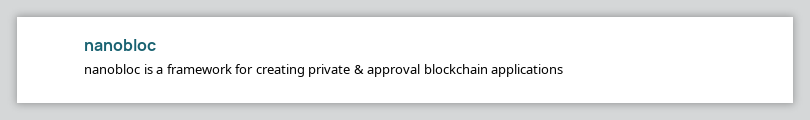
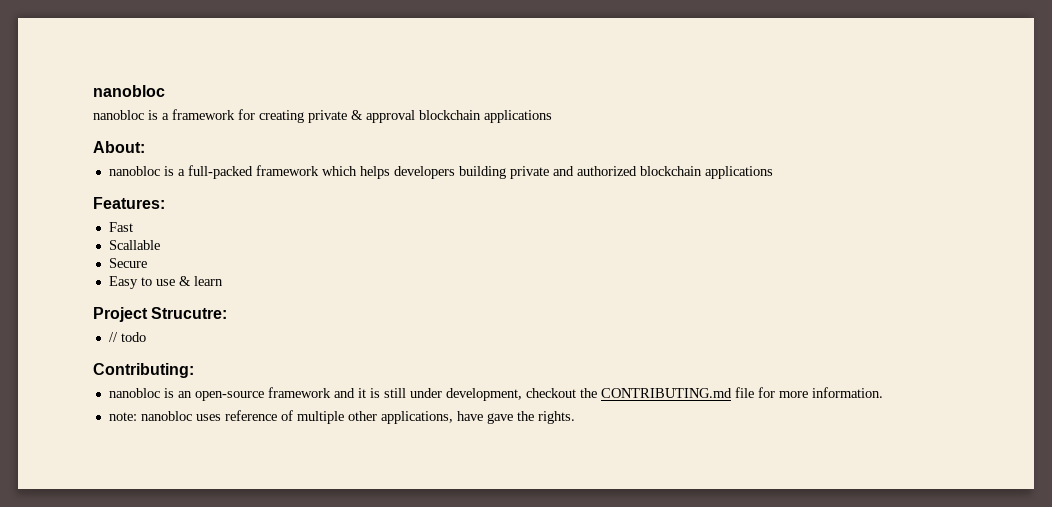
+ About:
+ nanobloc is a full-packed framework which helps developers building private and authorized blockchain applications
+ Features:
+ Fast
+ Scallable
+ Secure
+ Easy to use & learn
+ Project Strucutre:
+ // todo
+ Contributing:
+ nanobloc is an open-source framework and it is still under development, checkout the CONTRIBUTING.md file for more information.
+ note: nanobloc uses reference of multiple other applications, have gave the rights.

